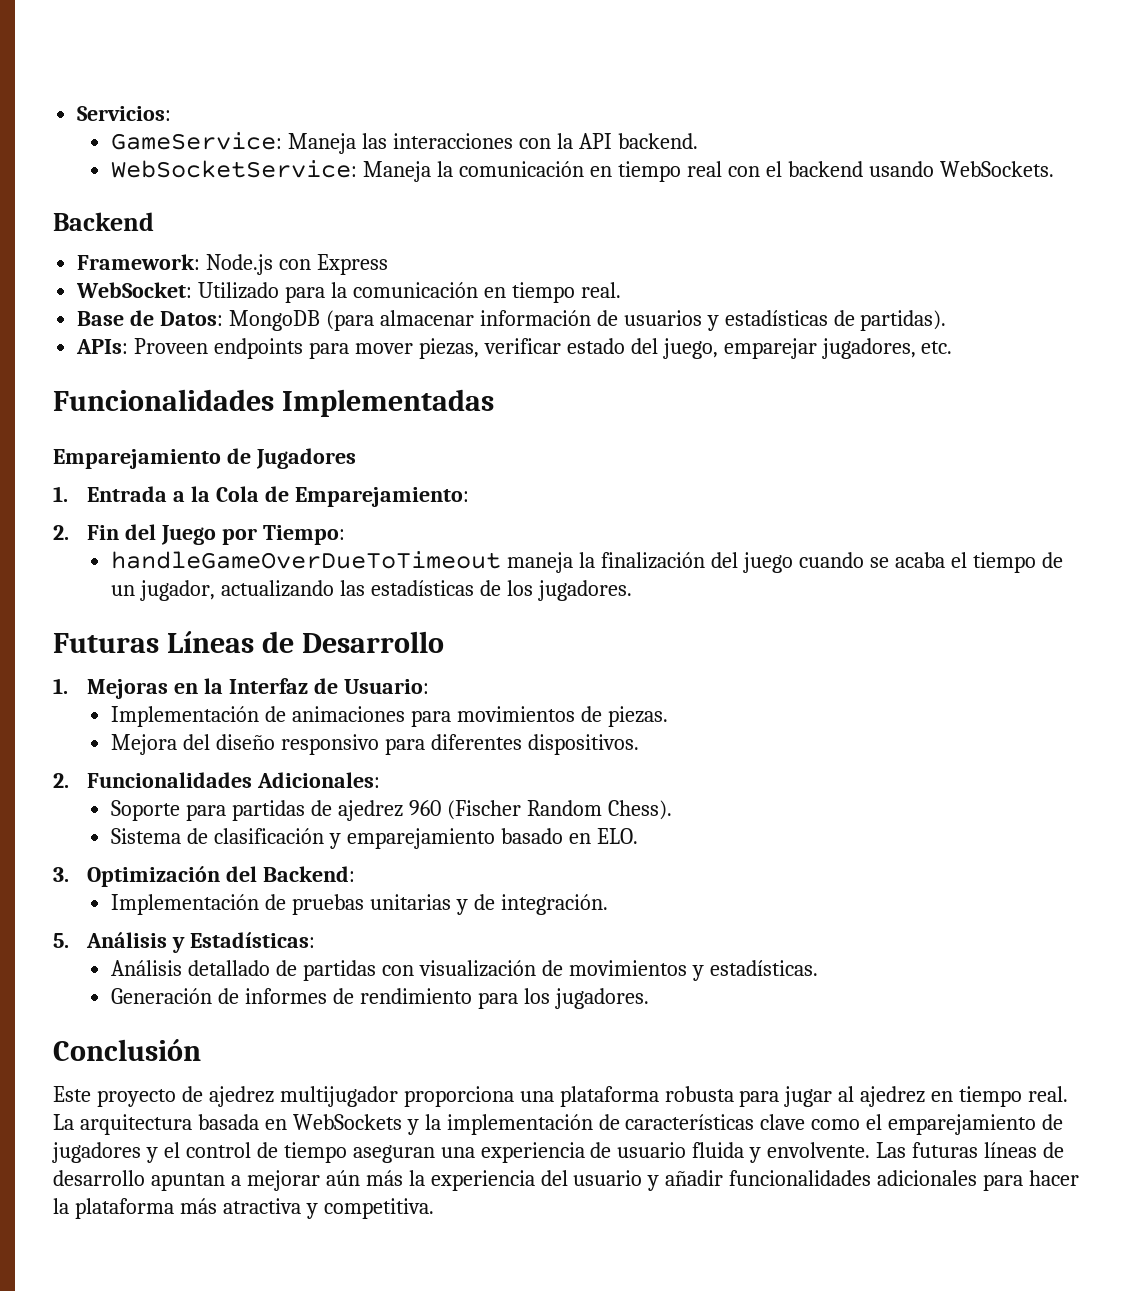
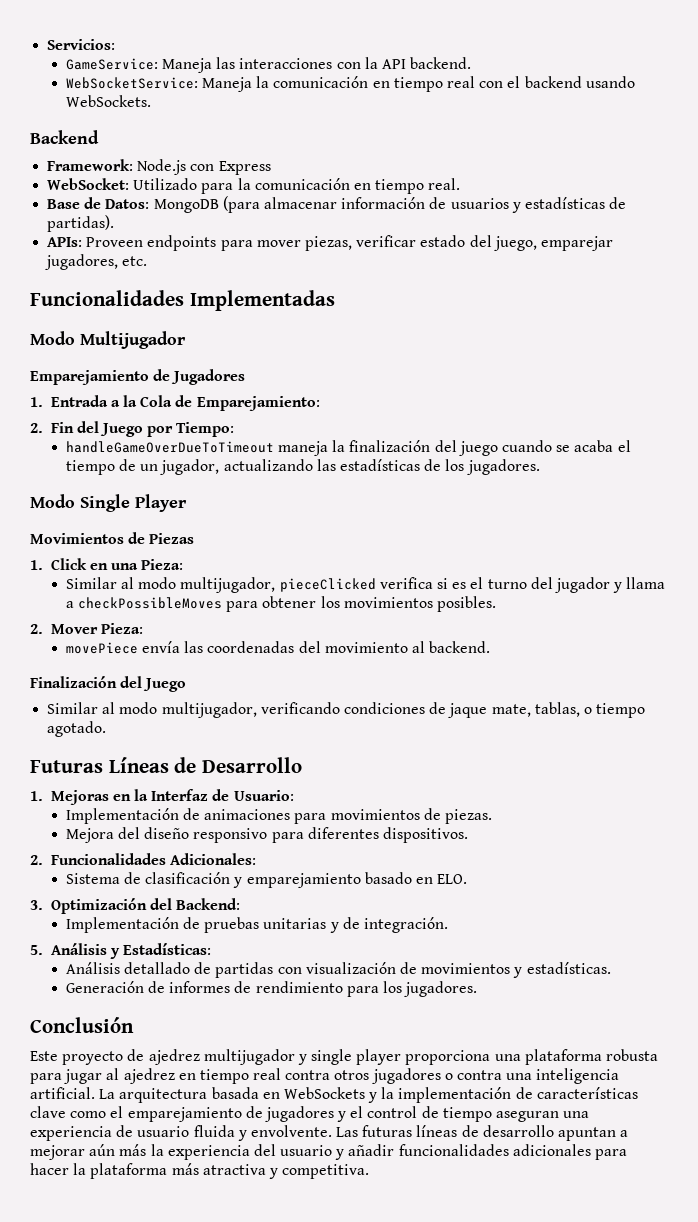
+ Modo Multijugador
+ Modo Single Player
+ Movimientos de Piezas
+ 1. Click en una Pieza:
+ Similar al modo multijugador, pieceClicked verifica si es el turno del jugador y llama a checkPossibleMoves para obtener los movimientos posibles.
+ 2. Mover Pieza:
+ movePiece envía las coordenadas del movimiento al backend.
+ Finalización del Juego
+ Similar al modo multijugador, verificando condiciones de jaque mate, tablas, o tiempo agotado.
- Soporte para partidas de ajedrez 960 (Fischer Random Chess).
- Este proyecto de ajedrez multijugador proporciona una plataforma robusta para jugar al ajedrez en tiempo real.
+ Este proyecto de ajedrez multijugador y single player proporciona una plataforma robusta para jugar al ajedrez en tiempo real contra otros jugadores o contra una inteligencia artificial.

